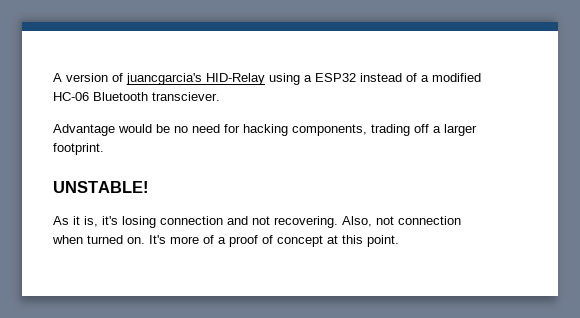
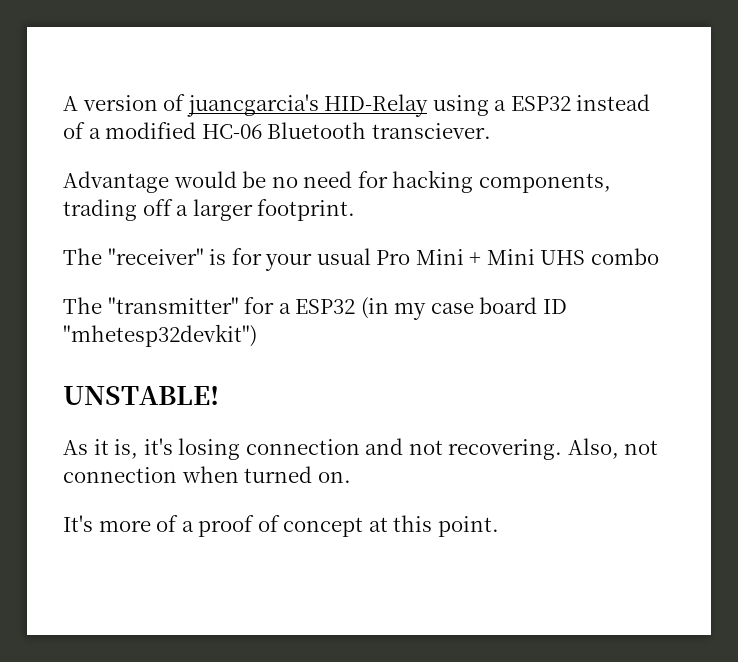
+ The "receiver" is for your usual Pro Mini + Mini UHS combo
+ The "transmitter" for a ESP32 (in my case board ID "mhetesp32devkit")
- Also, not connection when turned on. It's more of a proof of concept at this point.
+ Also, not connection when turned on.
+ It's more of a proof of concept at this point.

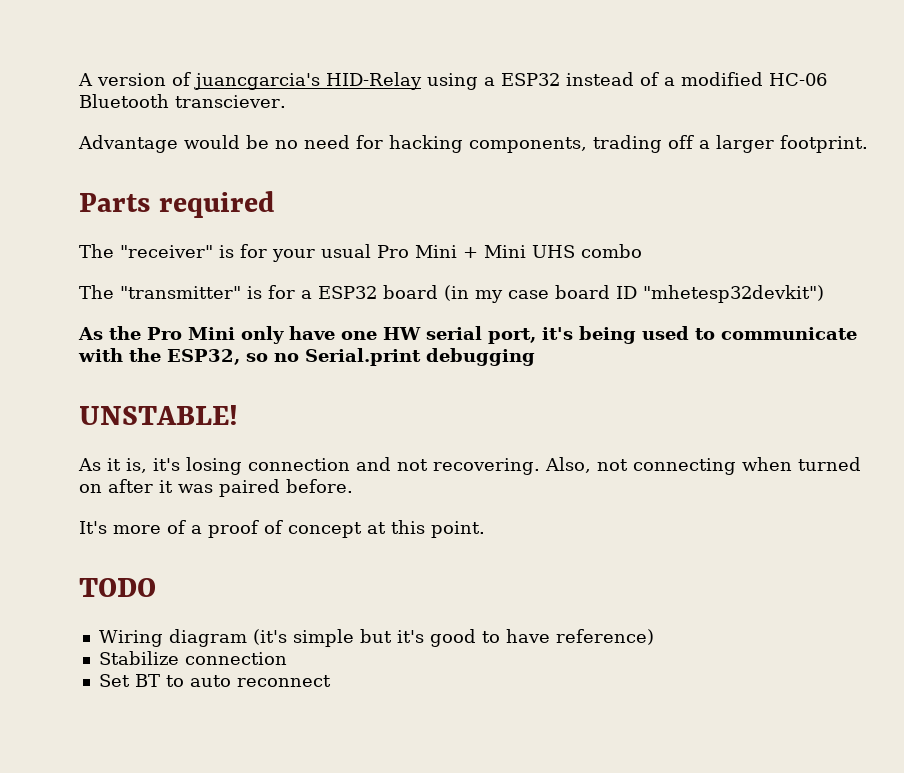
+ Parts required
- The "transmitter" for a ESP32 (in my case board ID "mhetesp32devkit")
+ The "transmitter" is for a ESP32 board (in my case board ID "mhetesp32devkit")
+ As the Pro Mini only have one HW serial port, it's being used to communicate with the ESP32, so no Serial.print debugging
- Also, not connection when turned on.
+ Also, not connecting when turned on after it was paired before.
+ TODO
+ Wiring diagram (it's simple but it's good to have reference)
+ Stabilize connection
+ Set BT to auto reconnect

